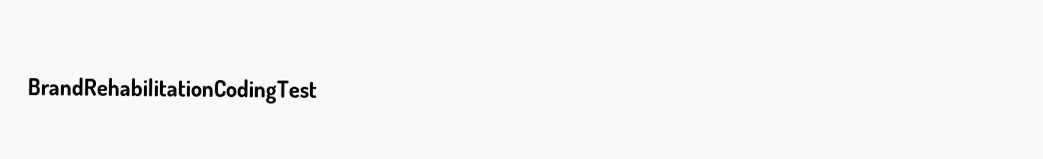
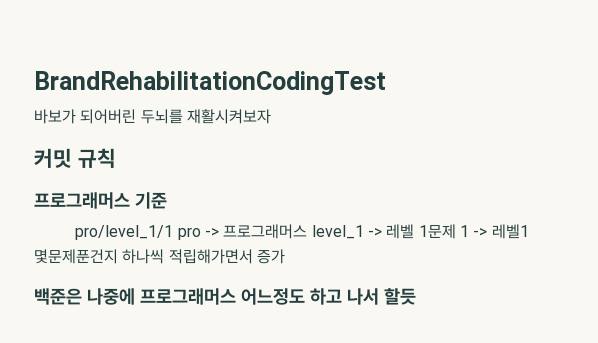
+ 바보가 되어버린 두뇌를 재활시켜보자
+ 커밋 규칙
+ 프로그래머스 기준
+ pro/level_1/1 pro -> 프로그래머스 level_1 -> 레벨 1문제 1 -> 레벨1 몇문제푼건지 하나씩 적립해가면서 증가
+ 백준은 나중에 프로그래머스 어느정도 하고 나서 할듯

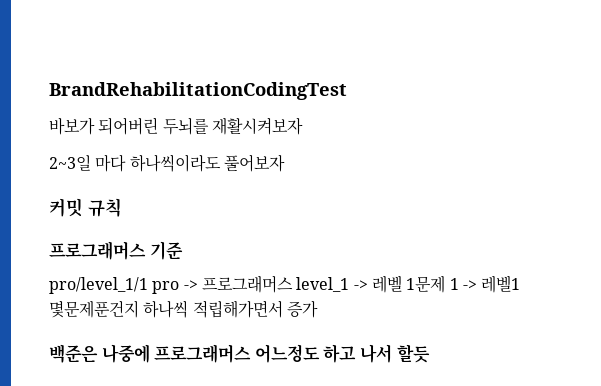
+ 2~3일 마다 하나씩이라도 풀어보자

